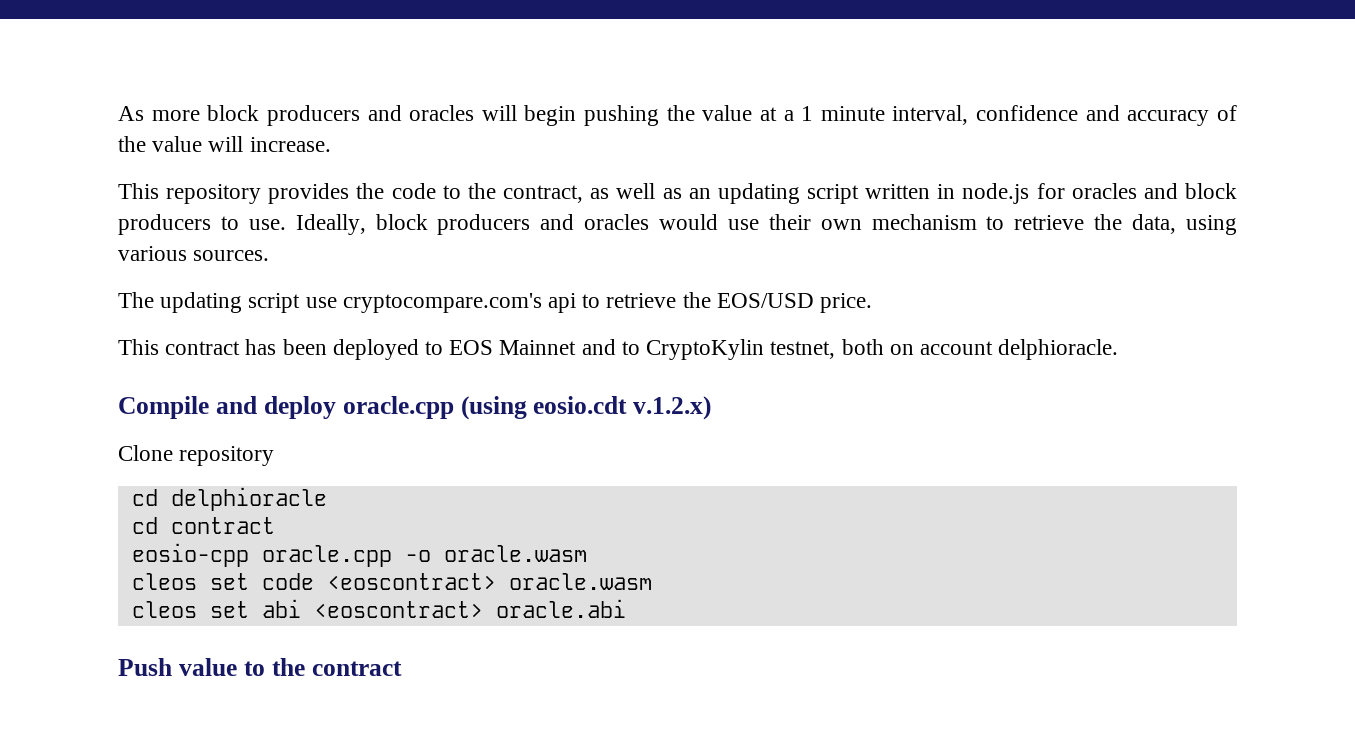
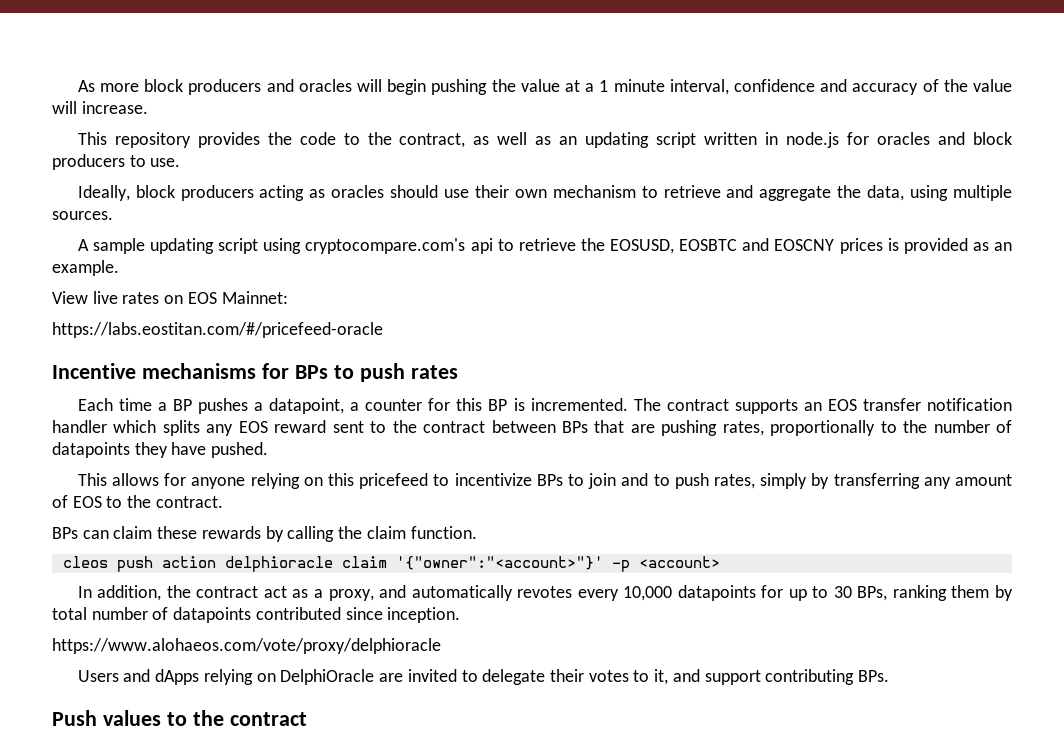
- This repository provides the code to the contract, as well as an updating script written in node.js for oracles and block producers to use. Ideally, block producers and oracles would use their own mechanism to retrieve the data, using various sources.
+ This repository provides the code to the contract, as well as an updating script written in node.js for oracles and block producers to use.
+ Ideally, block producers acting as oracles should use their own mechanism to retrieve and aggregate the data, using multiple sources.
- The updating script use cryptocompare.com's api to retrieve the EOS/USD price.
- This contract has been deployed to EOS Mainnet and to CryptoKylin testnet, both on account delphioracle.
- Compile and deploy oracle.cpp (using eosio.cdt v.1.2.x)
- Clone repository
- cd delphioracle
- cd contract
- eosio-cpp oracle.cpp -o oracle.wasm
- cleos set code <eoscontract> oracle.wasm
- cleos set abi <eoscontract> oracle.abi
- Push value to the contract
+ A sample updating script using cryptocompare.com's api to retrieve the EOSUSD, EOSBTC and EOSCNY prices is provided as an example.
+ View live rates on EOS Mainnet:
+ https://labs.eostitan.com/#/pricefeed-oracle
+ Incentive mechanisms for BPs to push rates
+ Each time a BP pushes a datapoint, a counter for this BP is incremented. The contract supports an EOS transfer notification handler which splits any EOS reward sent to the contract between BPs that are pushing rates, proportionally to the number of datapoints they have pushed.
+ This allows for anyone relying on this pricefeed to incentivize BPs to join and to push rates, simply by transferring any amount of EOS to the contract.
+ BPs can claim these rewards by calling the claim function.
+ cleos push action delphioracle claim '{"owner":"<account>"}' -p <account>
+ In addition, the contract act as a proxy, and automatically revotes every 10,000 datapoints for up to 30 BPs, ranking them by total number of datapoints contributed since inception.
+ https://www.alohaeos.com/vote/proxy/delphioracle
+ Users and dApps relying on DelphiOracle are invited to delegate their votes to it, and support contributing BPs.
+ Push values to the contract

